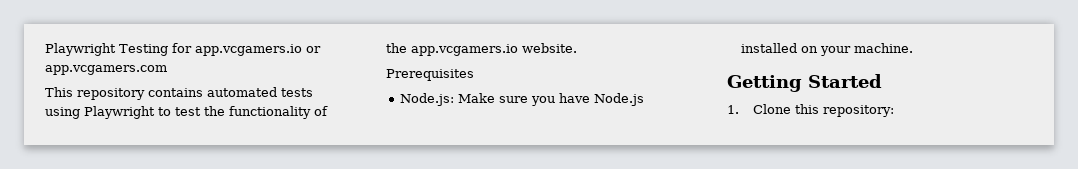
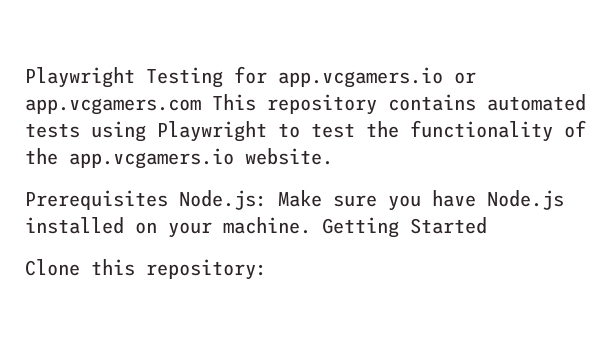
- Playwright Testing for app.vcgamers.io or app.vcgamers.com
- This repository contains automated tests using Playwright to test the functionality of the app.vcgamers.io website.
+ Playwright Testing for app.vcgamers.io or app.vcgamers.com This repository contains automated tests using Playwright to test the functionality of the app.vcgamers.io website.
- Prerequisites
- Node.js: Make sure you have Node.js installed on your machine.
- Getting Started
+ Prerequisites Node.js: Make sure you have Node.js installed on your machine. Getting Started
- 1. Clone this repository:
+ Clone this repository:

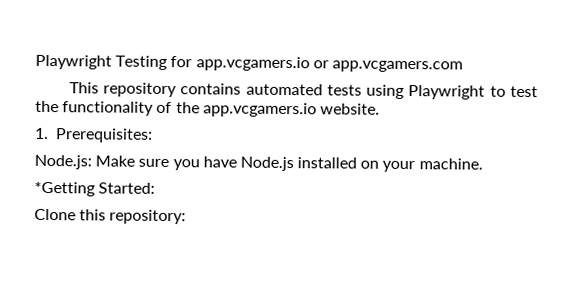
- Playwright Testing for app.vcgamers.io or app.vcgamers.com This repository contains automated tests using Playwright to test the functionality of the app.vcgamers.io website.
+ Playwright Testing for app.vcgamers.io or app.vcgamers.com
+ This repository contains automated tests using Playwright to test the functionality of the app.vcgamers.io website.
- Prerequisites Node.js: Make sure you have Node.js installed on your machine. Getting Started
+ 1. Prerequisites:
+ Node.js: Make sure you have Node.js installed on your machine.
+ *Getting Started:

